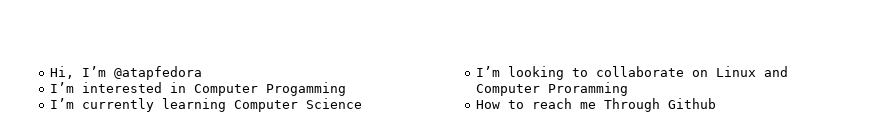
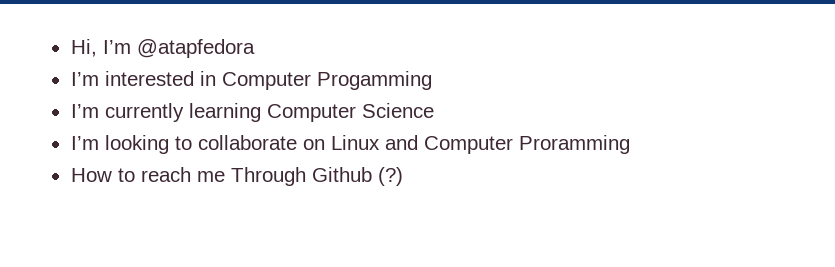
- How to reach me Through Github
+ How to reach me Through Github (?)

